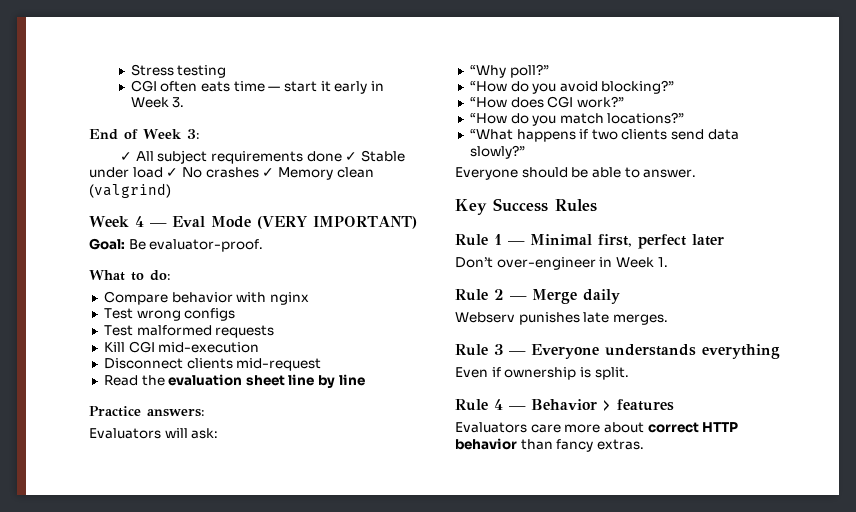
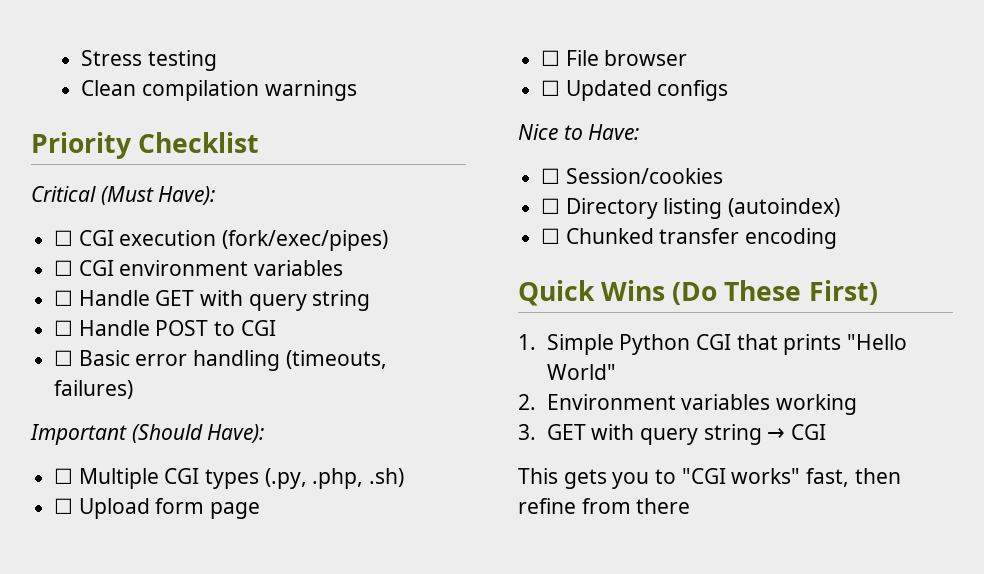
- CGI often eats time — start it early in Week 3.
- End of Week 3:
- ✓ All subject requirements done ✓ Stable under load ✓ No crashes ✓ Memory clean (valgrind)
- Week 4 — Eval Mode (VERY IMPORTANT)
- Goal: Be evaluator-proof.
- What to do:
- Compare behavior with nginx
- Test wrong configs
- Test malformed requests
- Kill CGI mid-execution
- Disconnect clients mid-request
- Read the evaluation sheet line by line
- Practice answers:
- Evaluators will ask:
- “Why poll?”
- “How do you avoid blocking?”
- “How does CGI work?”
- “How do you match locations?”
- “What happens if two clients send data slowly?”
- Everyone should be able to answer.
- Key Success Rules
- Rule 1 — Minimal first, perfect later
- Don’t over-engineer in Week 1.
- Rule 2 — Merge daily
- Webserv punishes late merges.
- Rule 3 — Everyone understands everything
- Even if ownership is split.
- Rule 4 — Behavior > features
- Evaluators care more about correct HTTP behavior than fancy extras.
+ Clean compilation warnings
+ Priority Checklist
+ Critical (Must Have):
+ ☐ CGI execution (fork/exec/pipes)
+ ☐ CGI environment variables
+ ☐ Handle GET with query string
+ ☐ Handle POST to CGI
+ ☐ Basic error handling (timeouts, failures)
+ Important (Should Have):
+ ☐ Multiple CGI types (.py, .php, .sh)
+ ☐ Upload form page
+ ☐ File browser
+ ☐ Updated configs
+ Nice to Have:
+ ☐ Session/cookies
+ ☐ Directory listing (autoindex)
+ ☐ Chunked transfer encoding
+ Quick Wins (Do These First)
+ 1. Simple Python CGI that prints "Hello World"
+ 2. Environment variables working
+ 3. GET with query string → CGI
+ This gets you to "CGI works" fast, then refine from there

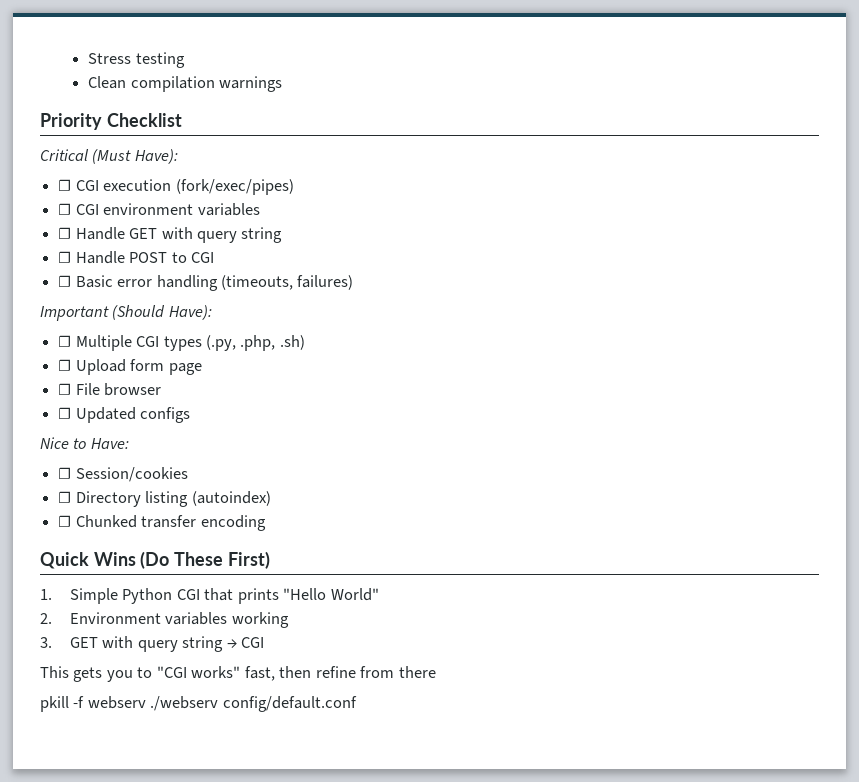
+ pkill -f webserv ./webserv config/default.conf

